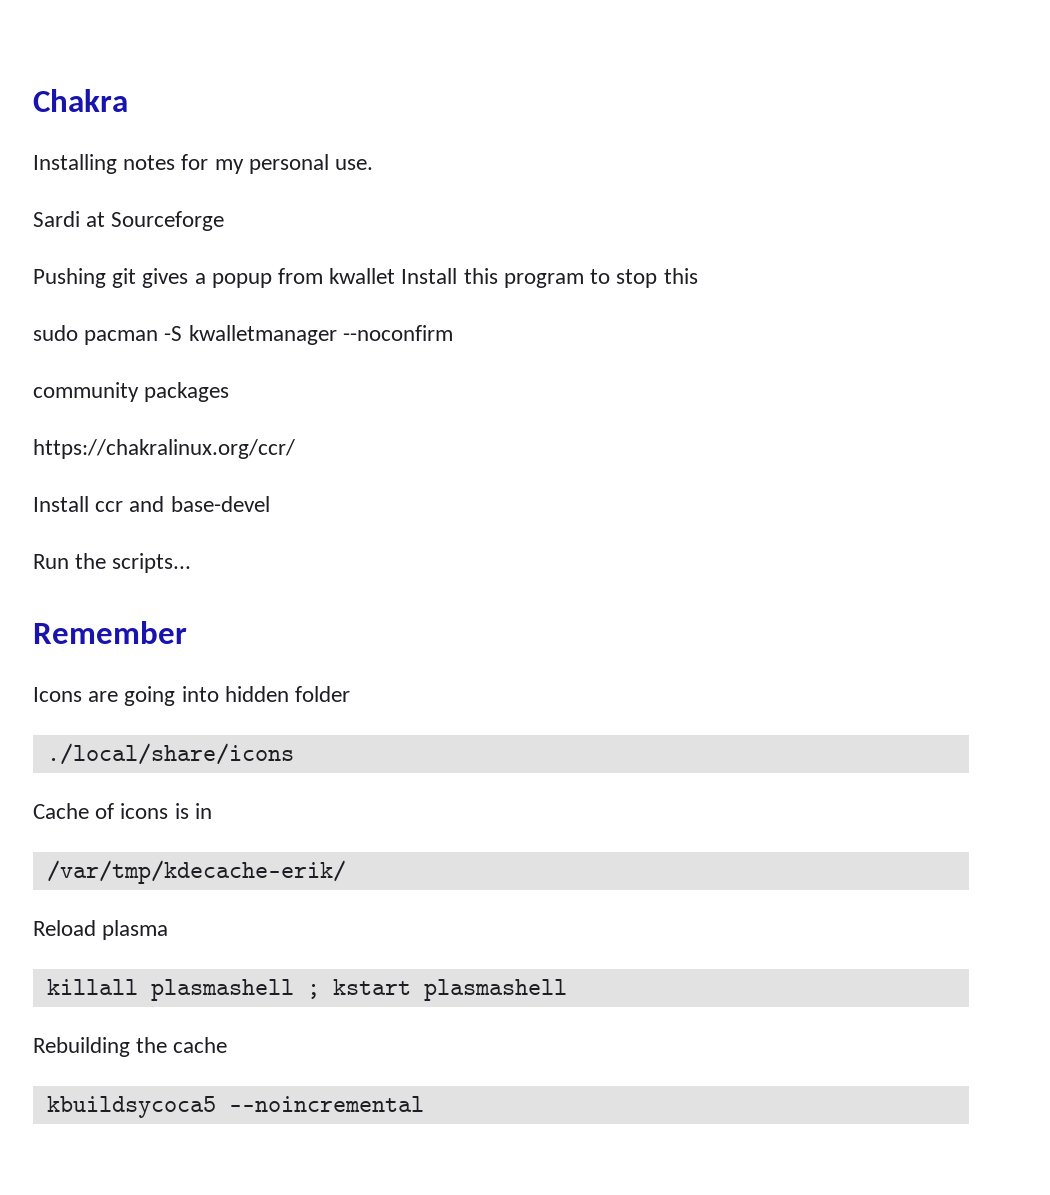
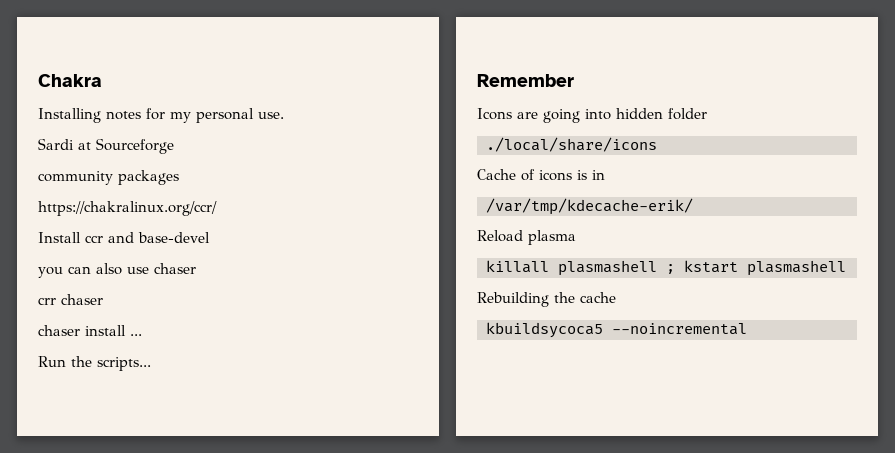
- Pushing git gives a popup from kwallet Install this program to stop this
- sudo pacman -S kwalletmanager --noconfirm
+ you can also use chaser
+ crr chaser
+ chaser install ...

